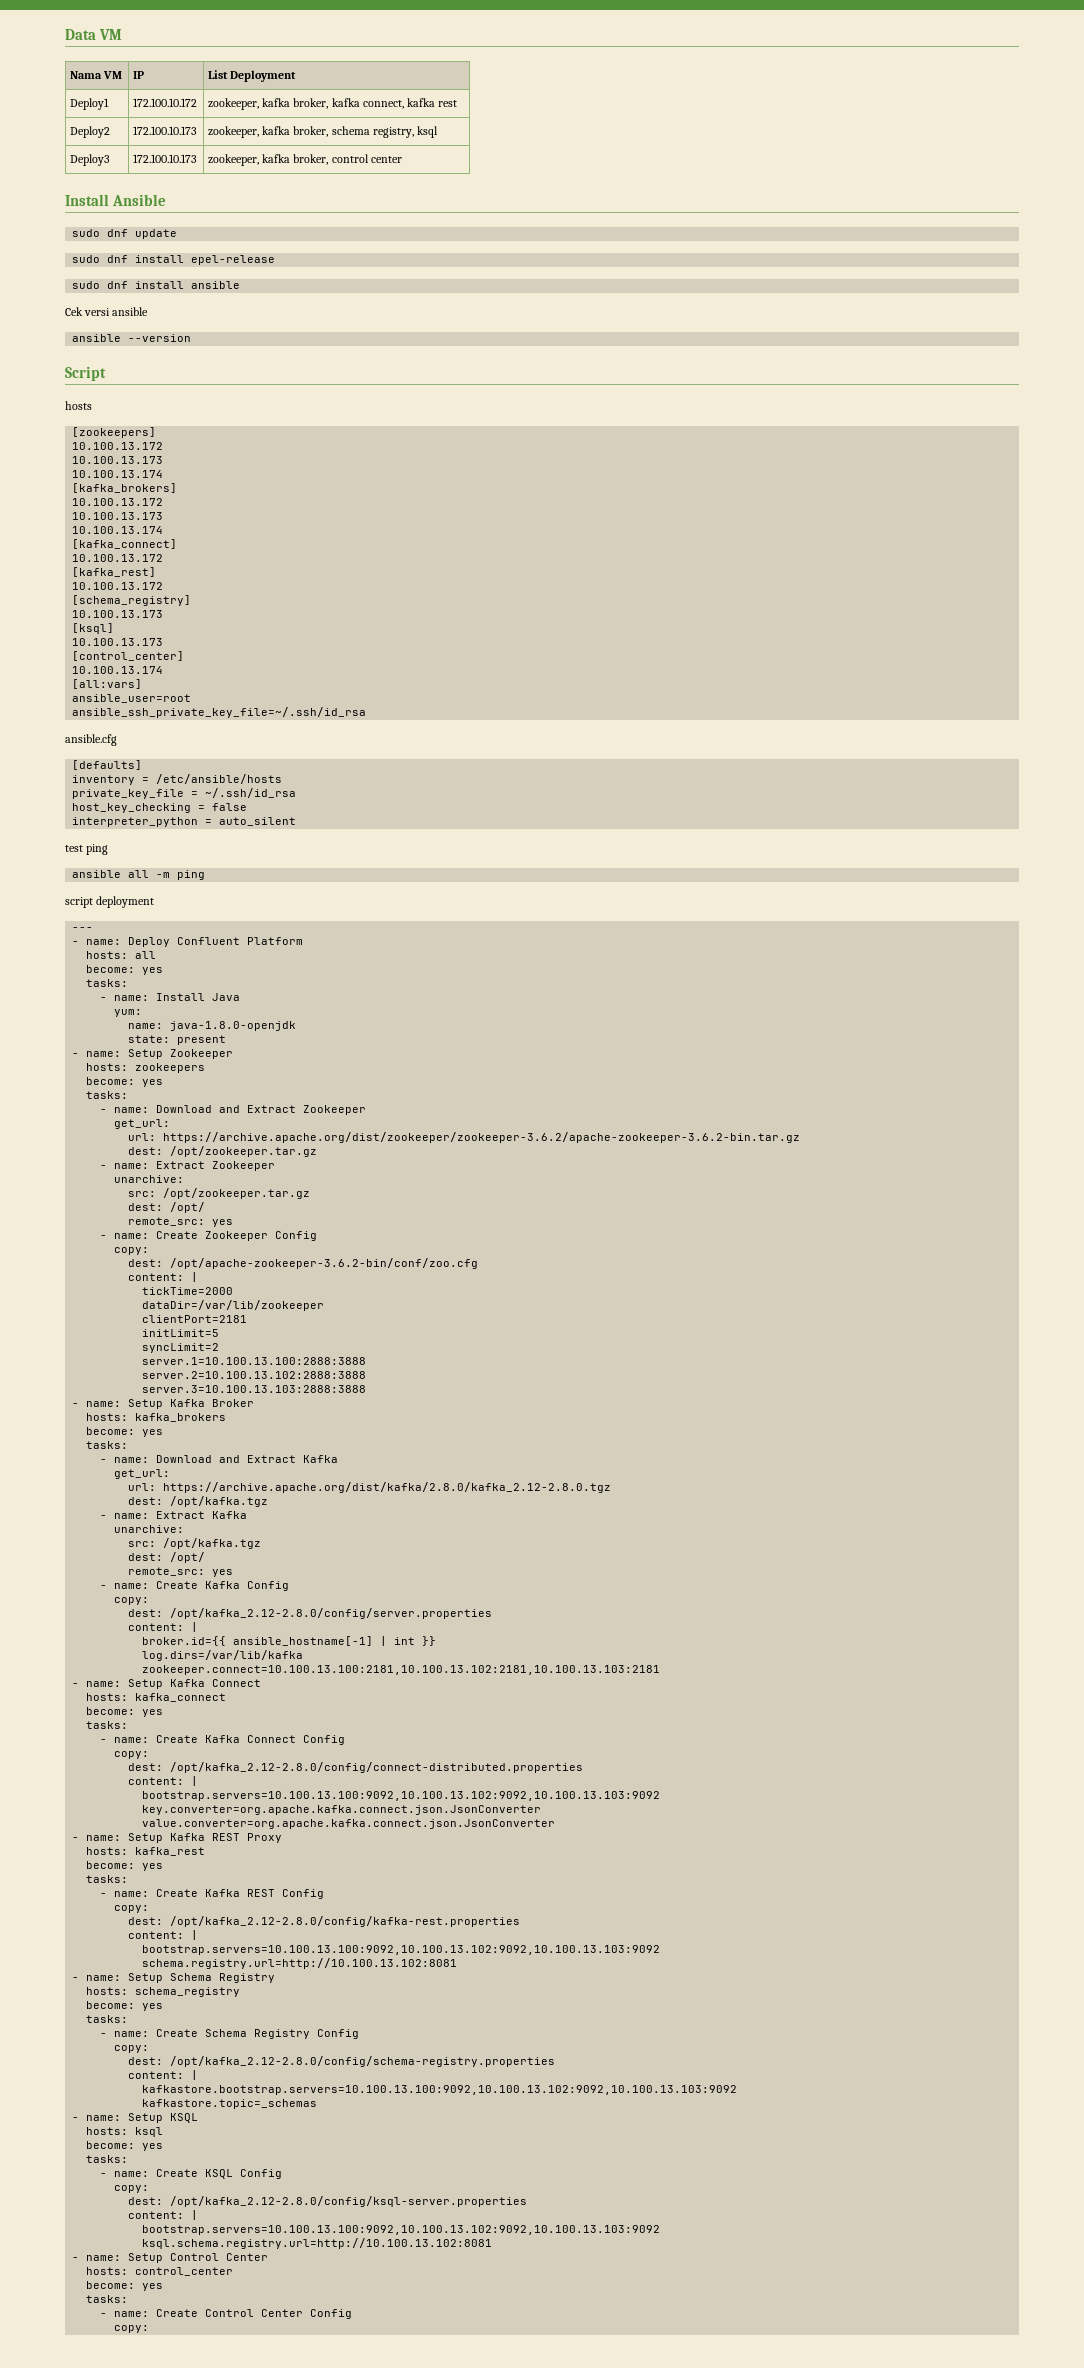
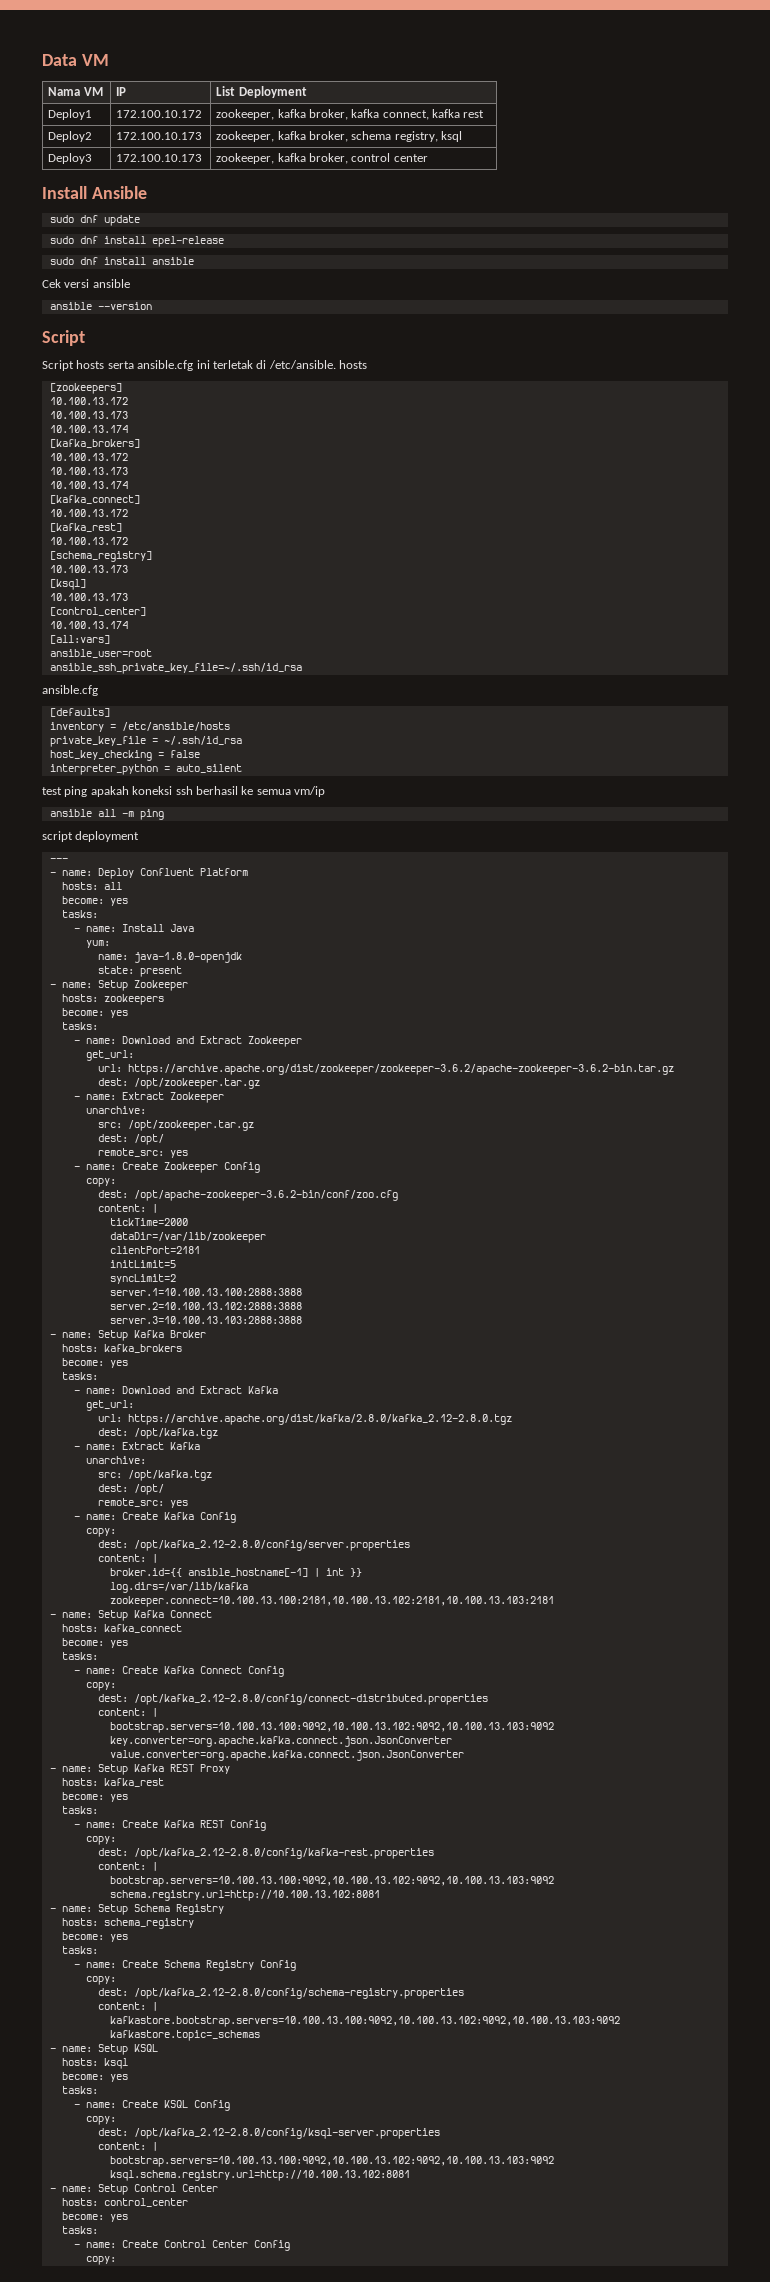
- hosts
+ Script hosts serta ansible.cfg ini terletak di /etc/ansible. hosts
- test ping
+ test ping apakah koneksi ssh berhasil ke semua vm/ip

